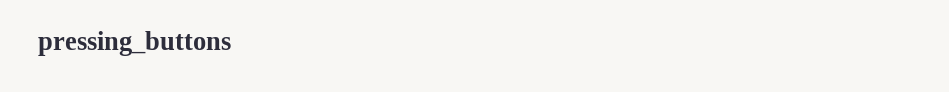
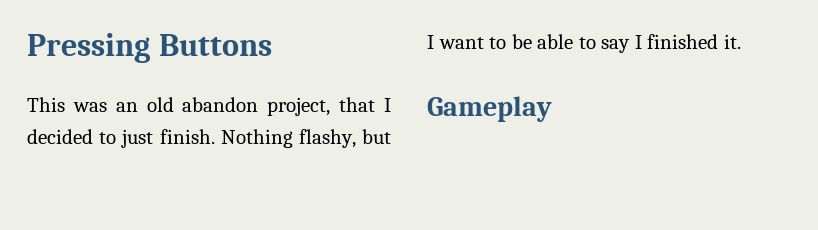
- pressing_buttons
+ Pressing Buttons
+ This was an old abandon project, that I decided to just finish. Nothing flashy, but I want to be able to say I finished it.
+ Gameplay

